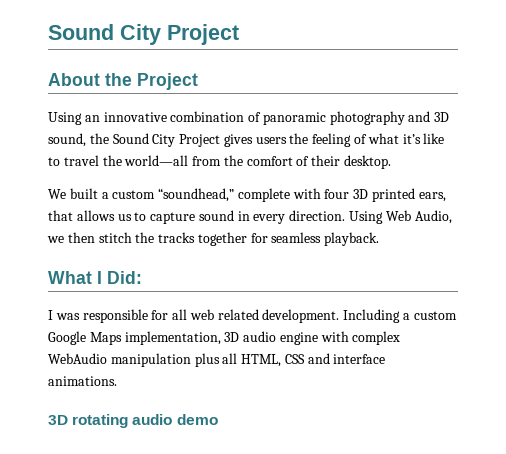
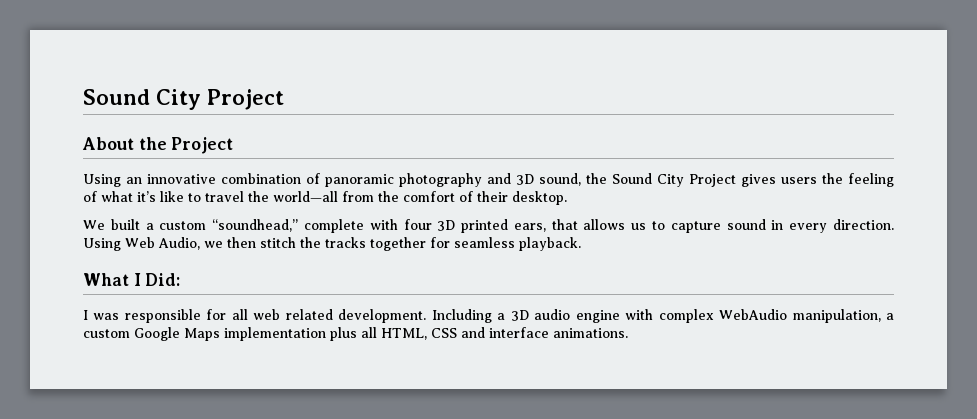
- Including a custom Google Maps implementation, 3D audio engine with complex WebAudio manipulation plus all HTML, CSS and interface animations.
+ Including a 3D audio engine with complex WebAudio manipulation, a custom Google Maps implementation plus all HTML, CSS and interface animations.
- 3D rotating audio demo

